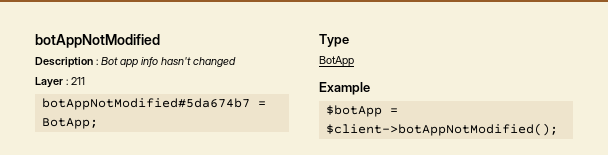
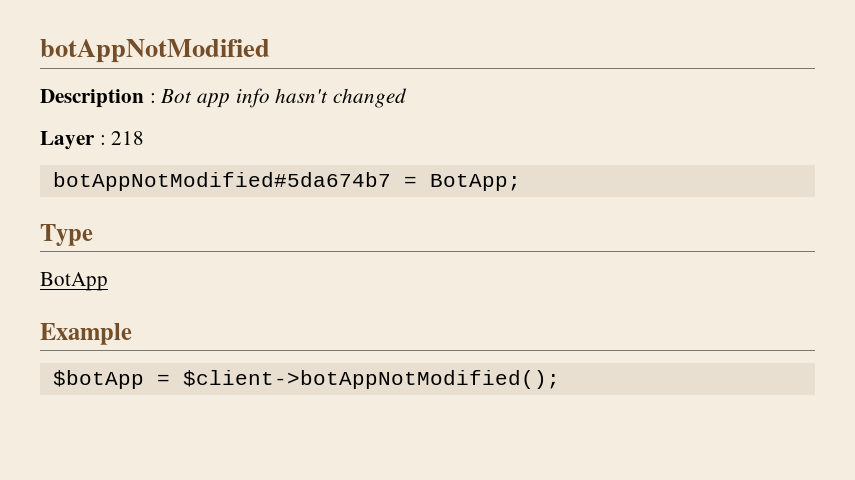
- Layer : 211
+ Layer : 218

